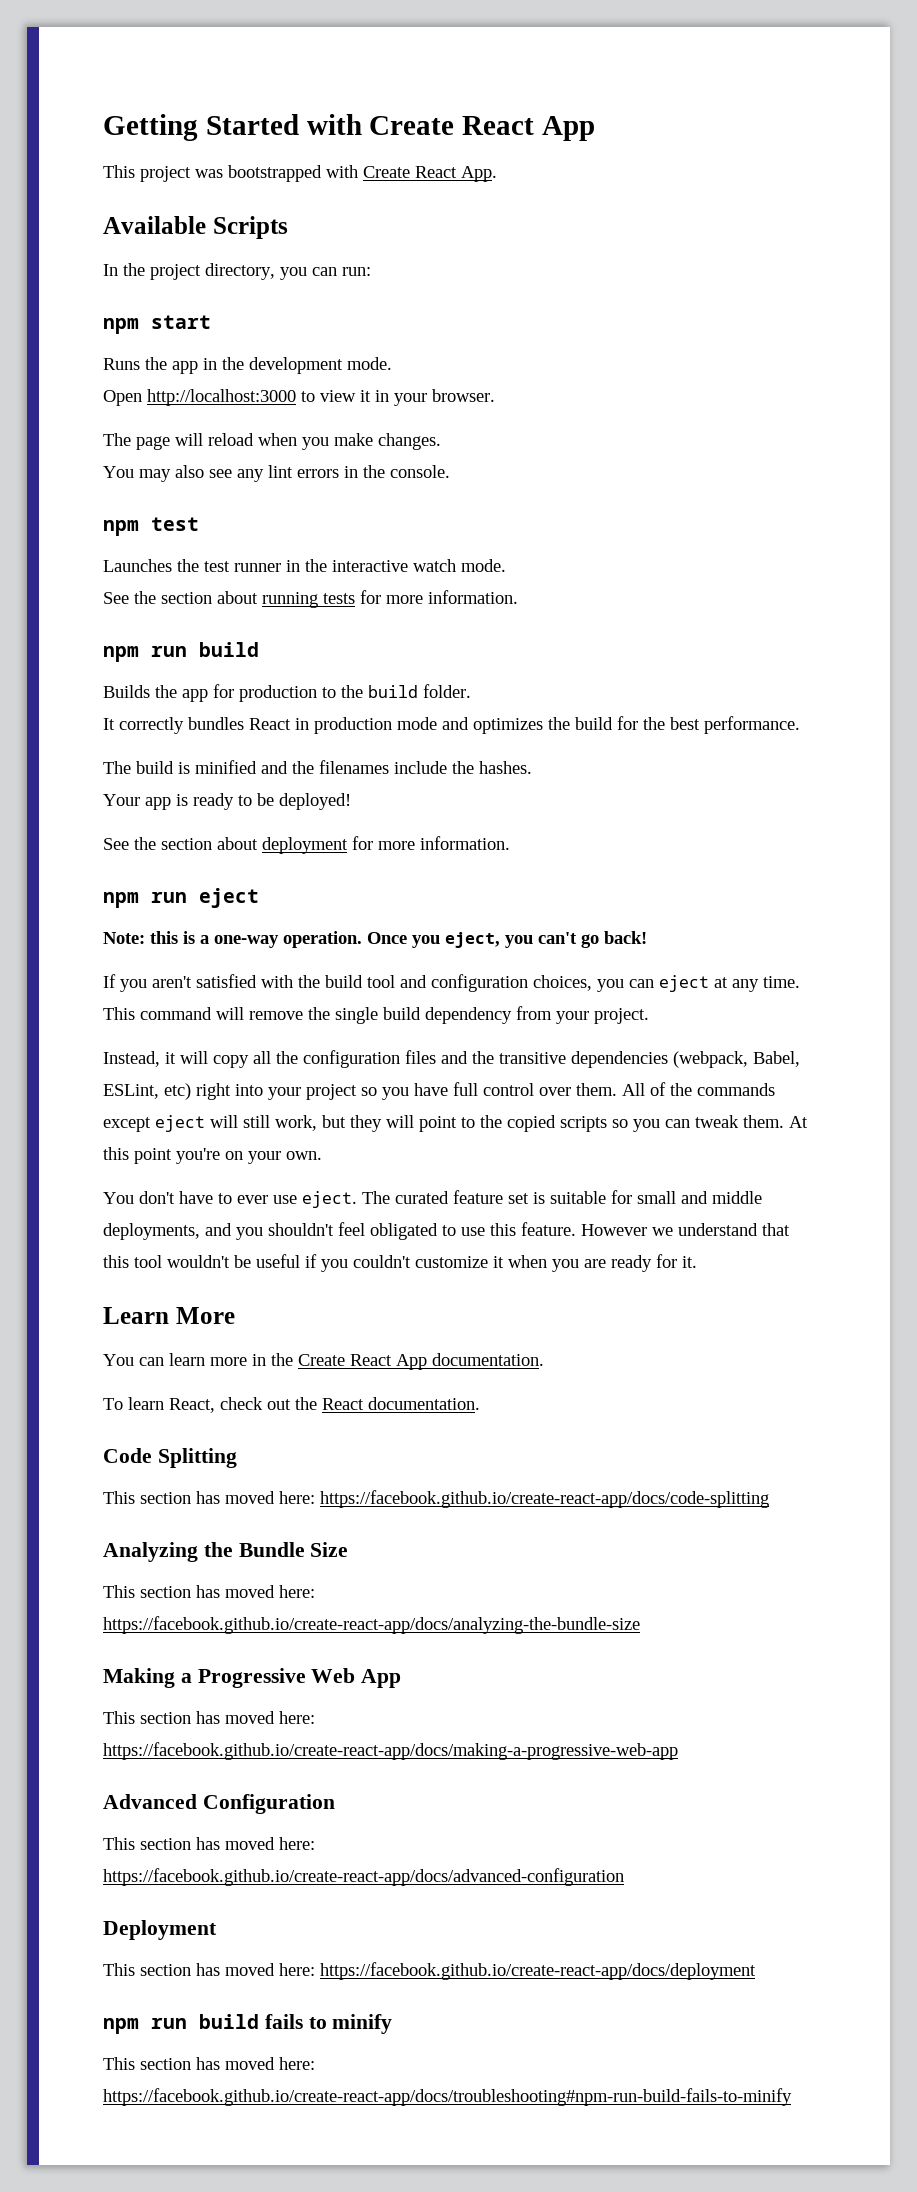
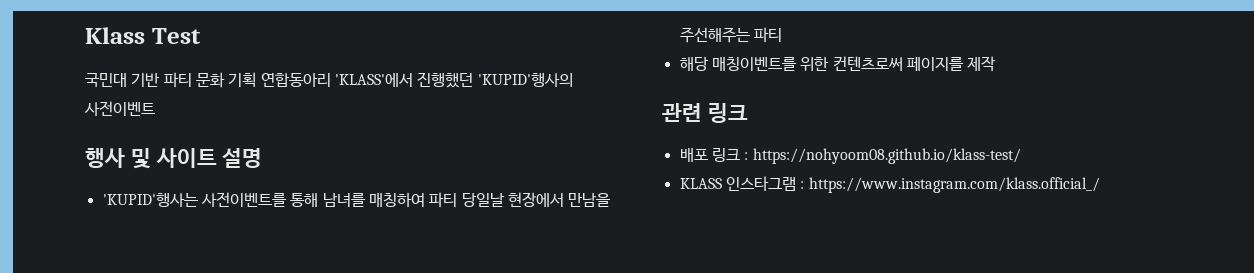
- Getting Started with Create React App
- This project was bootstrapped with Create React App.
- Available Scripts
- In the project directory, you can run:
- npm start
- Runs the app in the development mode.
- Open http://localhost:3000 to view it in your browser.
- The page will reload when you make changes.
- You may also see any lint errors in the console.
- npm test
- Launches the test runner in the interactive watch mode.
- See the section about running tests for more information.
- npm run build
- Builds the app for production to the build folder.
- It correctly bundles React in production mode and optimizes the build for the best performance.
- The build is minified and the filenames include the hashes.
- Your app is ready to be deployed!
- See the section about deployment for more information.
- npm run eject
- Note: this is a one-way operation. Once you eject, you can't go back!
- If you aren't satisfied with the build tool and configuration choices, you can eject at any time. This command will remove the single build dependency from your project.
- Instead, it will copy all the configuration files and the transitive dependencies (webpack, Babel, ESLint, etc) right into your project so you have full control over them. All of the commands except eject will still work, but they will point to the copied scripts so you can tweak them. At this point you're on your own.
- You don't have to ever use eject. The curated feature set is suitable for small and middle deployments, and you shouldn't feel obligated to use this feature. However we understand that this tool wouldn't be useful if you couldn't customize it when you are ready for it.
- Learn More
- You can learn more in the Create React App documentation.
- To learn React, check out the React documentation.
- Code Splitting
- This section has moved here: https://facebook.github.io/create-react-app/docs/code-splitting
- Analyzing the Bundle Size
- This section has moved here: https://facebook.github.io/create-react-app/docs/analyzing-the-bundle-size
- Making a Progressive Web App
- This section has moved here: https://facebook.github.io/create-react-app/docs/making-a-progressive-web-app
- Advanced Configuration
- This section has moved here: https://facebook.github.io/create-react-app/docs/advanced-configuration
- Deployment
- This section has moved here: https://facebook.github.io/create-react-app/docs/deployment
- npm run build fails to minify
- This section has moved here: https://facebook.github.io/create-react-app/docs/troubleshooting#npm-run-build-fails-to-minify
+ Klass Test
+ 국민대 기반 파티 문화 기획 연합동아리 'KLASS'에서 진행했던 'KUPID'행사의 사전이벤트
+ 행사 및 사이트 설명
+ 'KUPID'행사는 사전이벤트를 통해 남녀를 매칭하여 파티 당일날 현장에서 만남을 주선해주는 파티
+ 해당 매칭이벤트를 위한 컨텐츠로써 페이지를 제작
+ 관련 링크
+ 배포 링크 : https://nohyoom08.github.io/klass-test/
+ KLASS 인스타그램 : https://www.instagram.com/klass.official_/

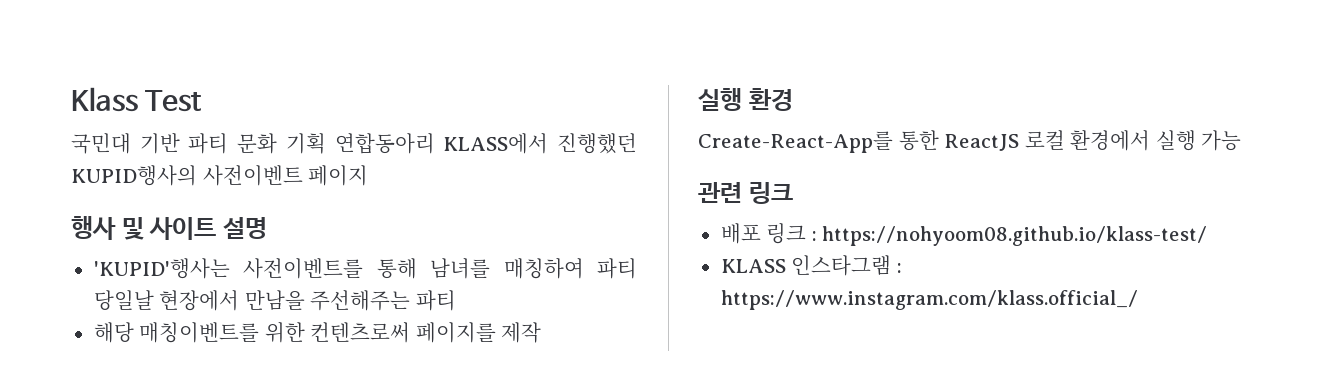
- 국민대 기반 파티 문화 기획 연합동아리 'KLASS'에서 진행했던 'KUPID'행사의 사전이벤트
+ 국민대 기반 파티 문화 기획 연합동아리 KLASS에서 진행했던 KUPID행사의 사전이벤트 페이지
+ 실행 환경
+ Create-React-App를 통한 ReactJS 로컬 환경에서 실행 가능

